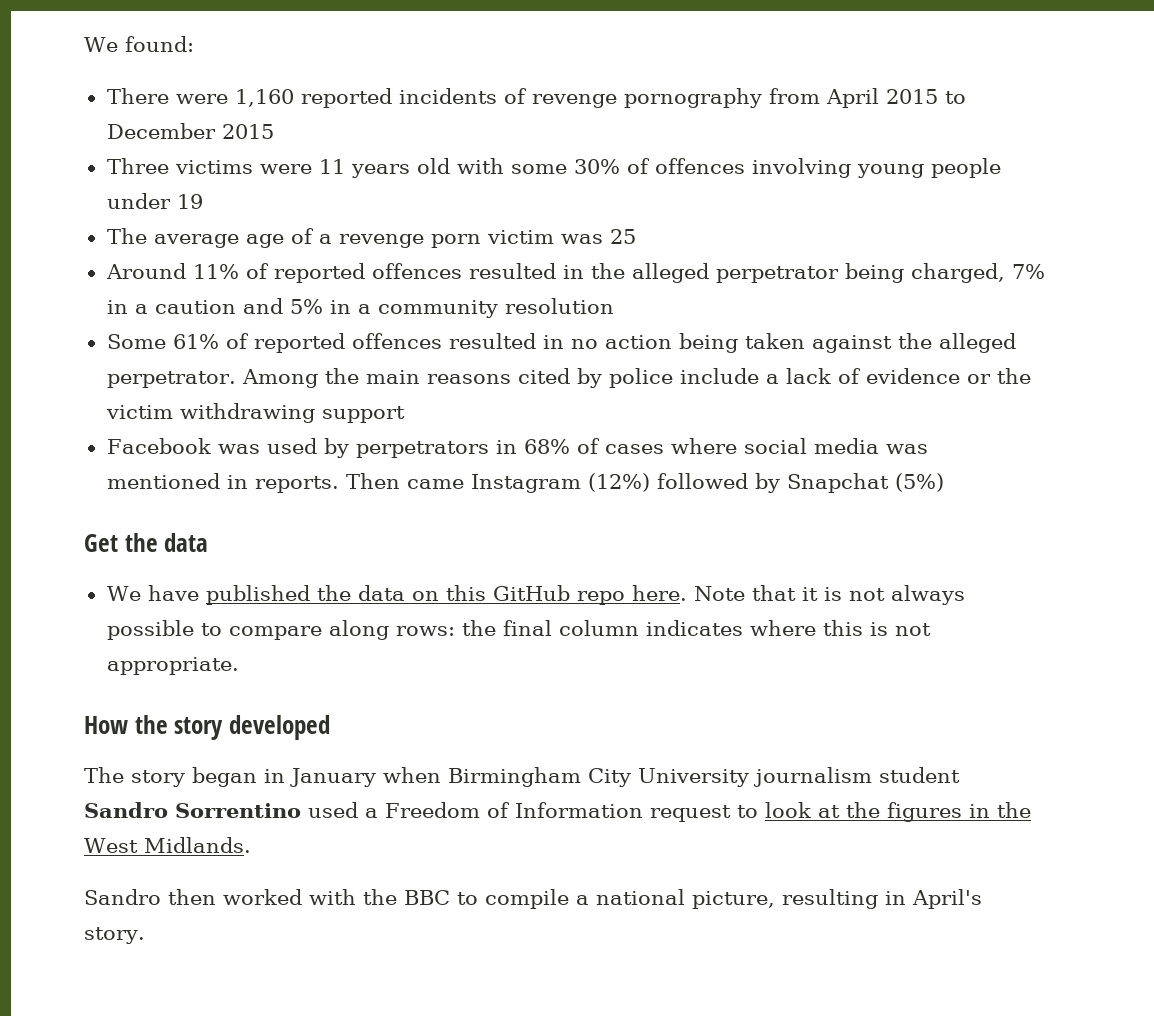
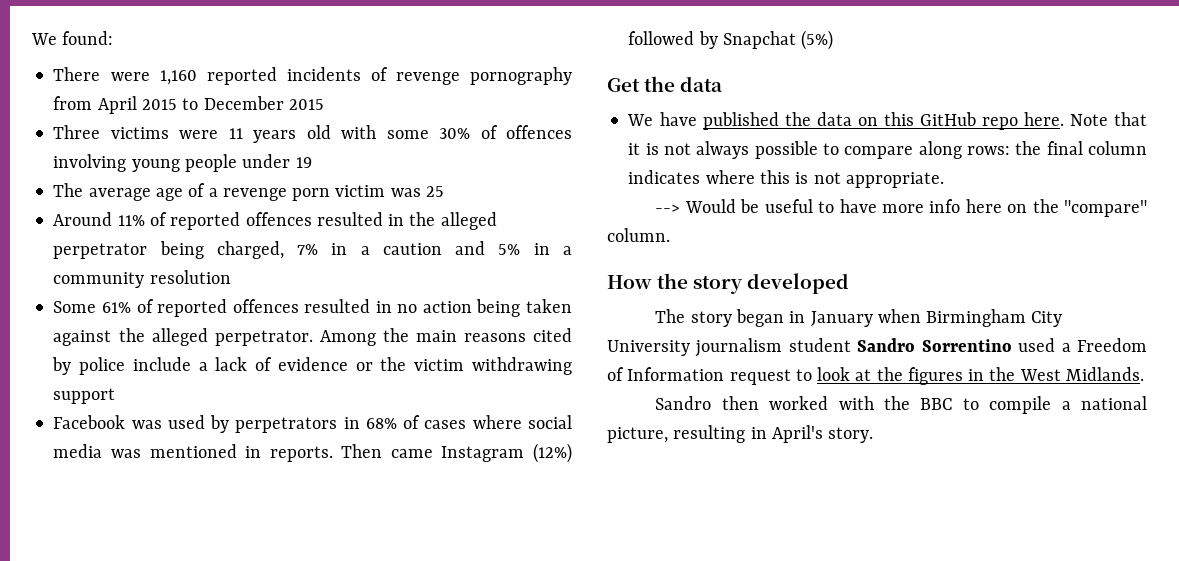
+ --> Would be useful to have more info here on the "compare" column.

